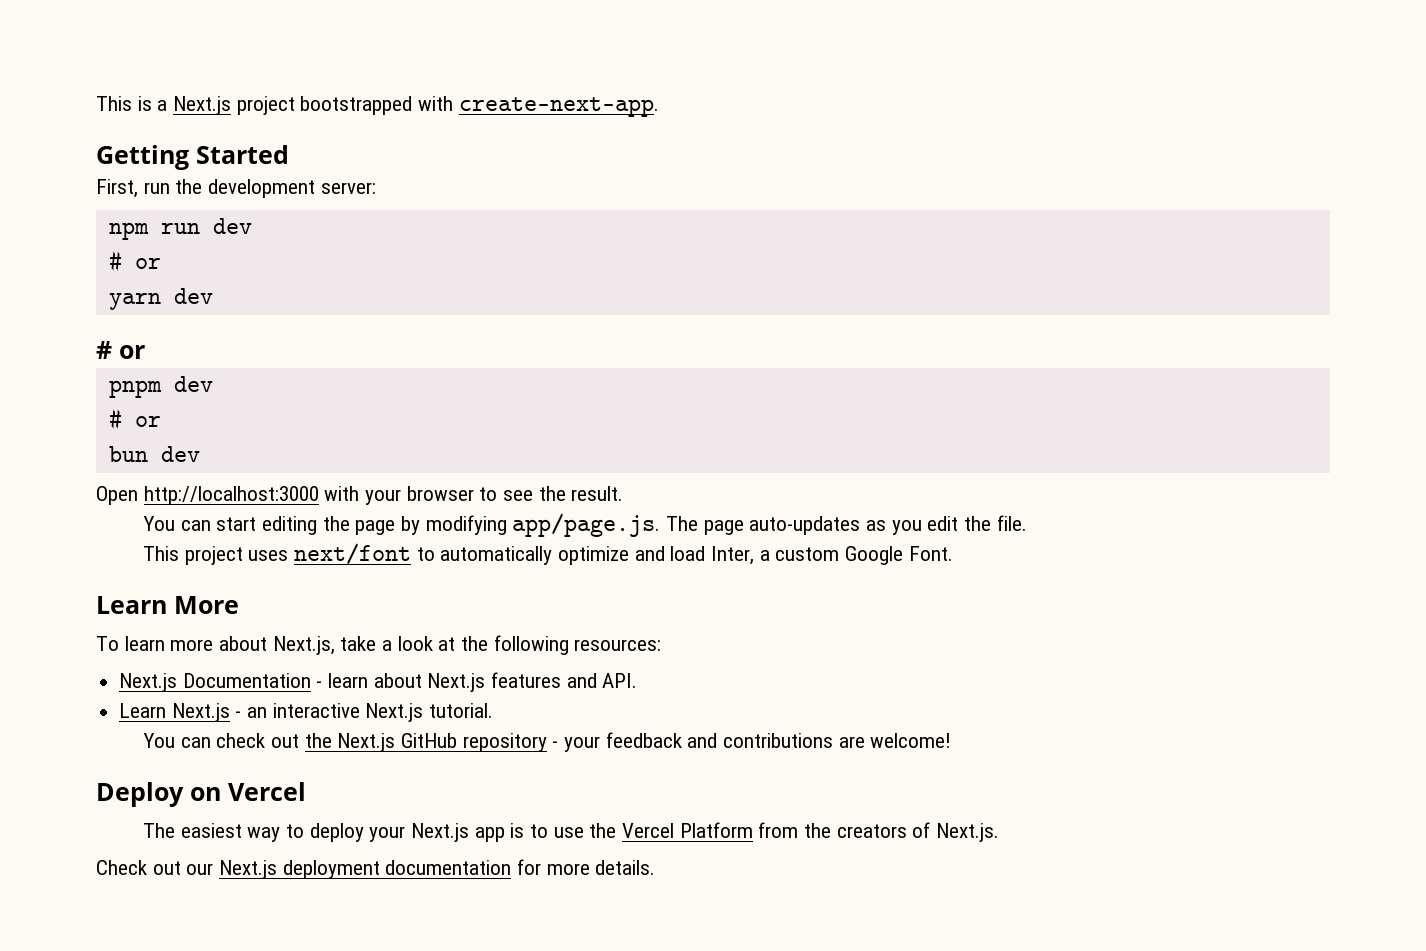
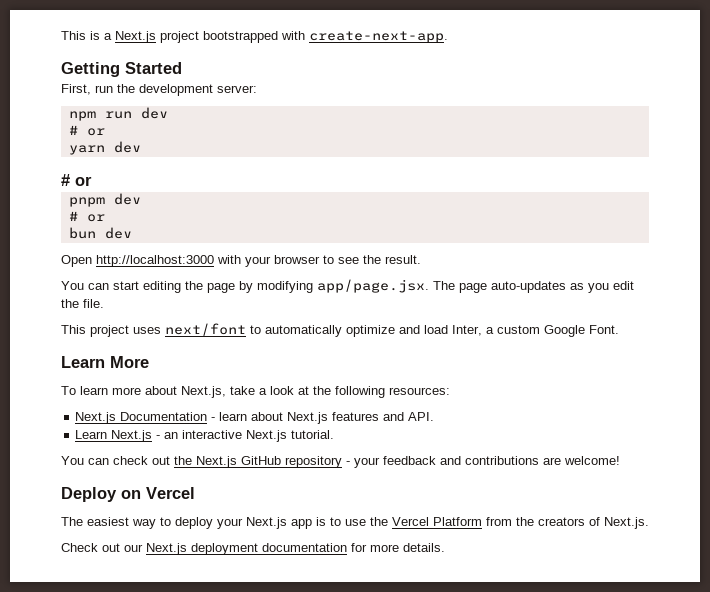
- You can start editing the page by modifying app/page.js. The page auto-updates as you edit the file.
+ You can start editing the page by modifying app/page.jsx. The page auto-updates as you edit the file.

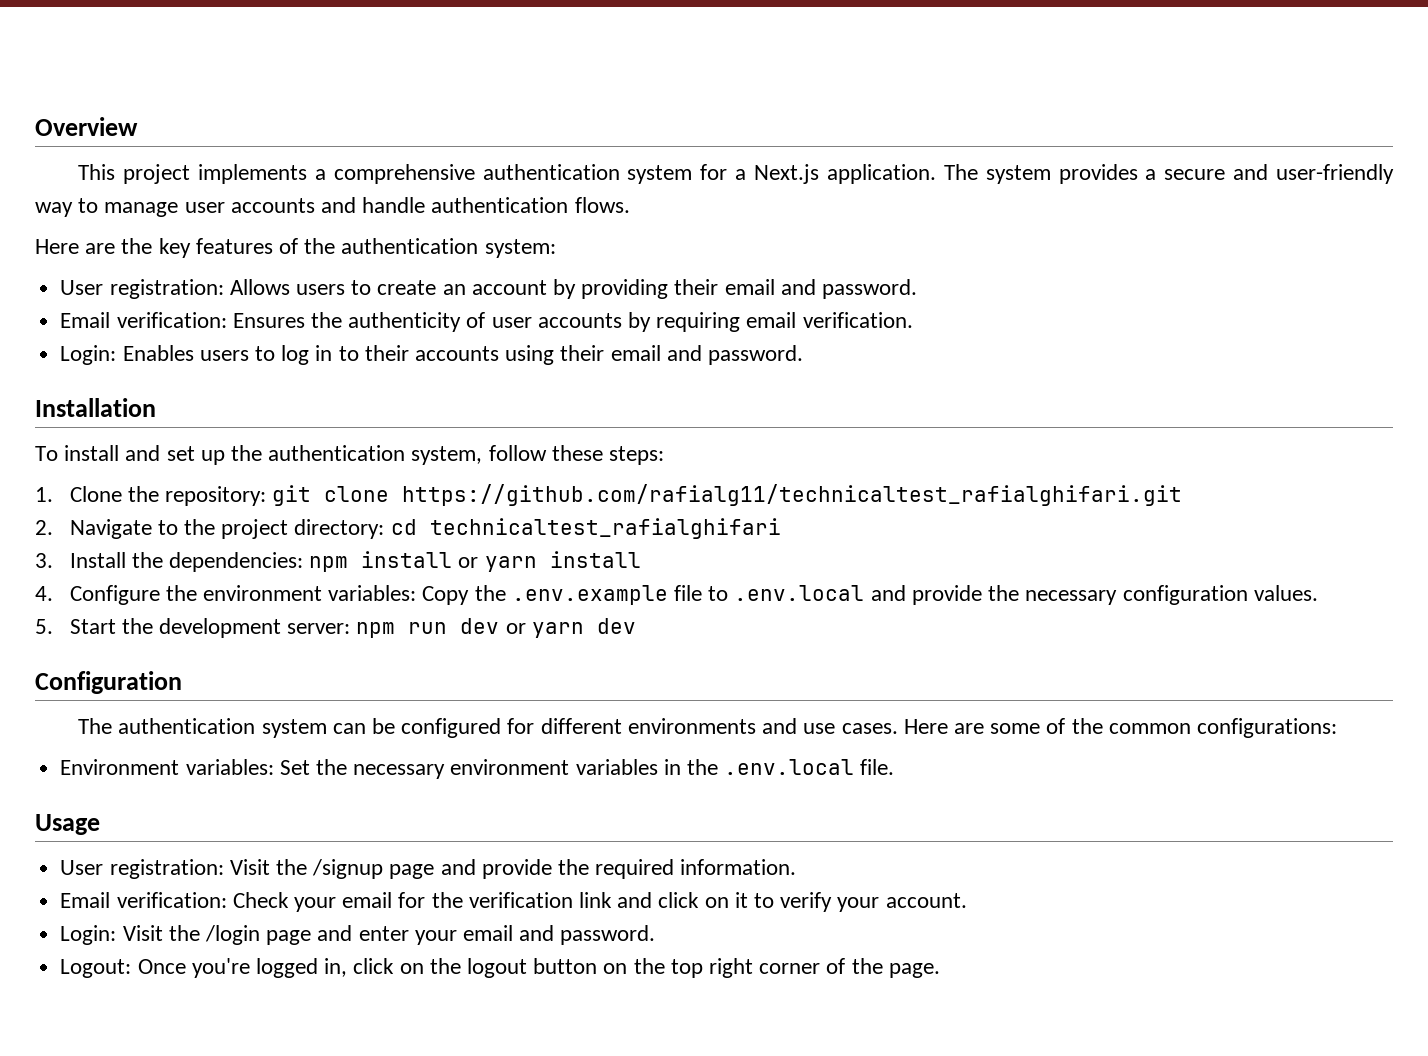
- This is a Next.js project bootstrapped with create-next-app.
- Getting Started
- First, run the development server:
- npm run dev
- # or
- yarn dev
- # or
- pnpm dev
- # or
- bun dev
- Open http://localhost:3000 with your browser to see the result.
- You can start editing the page by modifying app/page.jsx. The page auto-updates as you edit the file.
- This project uses next/font to automatically optimize and load Inter, a custom Google Font.
- Learn More
- To learn more about Next.js, take a look at the following resources:
- Next.js Documentation - learn about Next.js features and API.
- Learn Next.js - an interactive Next.js tutorial.
- You can check out the Next.js GitHub repository - your feedback and contributions are welcome!
- Deploy on Vercel
- The easiest way to deploy your Next.js app is to use the Vercel Platform from the creators of Next.js.
- Check out our Next.js deployment documentation for more details.
+ Overview
+ This project implements a comprehensive authentication system for a Next.js application. The system provides a secure and user-friendly way to manage user accounts and handle authentication flows.
+ Here are the key features of the authentication system:
+ User registration: Allows users to create an account by providing their email and password.
+ Email verification: Ensures the authenticity of user accounts by requiring email verification.
+ Login: Enables users to log in to their accounts using their email and password.
+ Installation
+ To install and set up the authentication system, follow these steps:
+ 1. Clone the repository: git clone https://github.com/rafialg11/technicaltest_rafialghifari.git
+ 2. Navigate to the project directory: cd technicaltest_rafialghifari
+ 3. Install the dependencies: npm install or yarn install
+ 4. Configure the environment variables: Copy the .env.example file to .env.local and provide the necessary configuration values.
+ 5. Start the development server: npm run dev or yarn dev
+ Configuration
+ The authentication system can be configured for different environments and use cases. Here are some of the common configurations:
+ Environment variables: Set the necessary environment variables in the .env.local file.
+ Usage
+ User registration: Visit the /signup page and provide the required information.
+ Email verification: Check your email for the verification link and click on it to verify your account.
+ Login: Visit the /login page and enter your email and password.
+ Logout: Once you're logged in, click on the logout button on the top right corner of the page.

